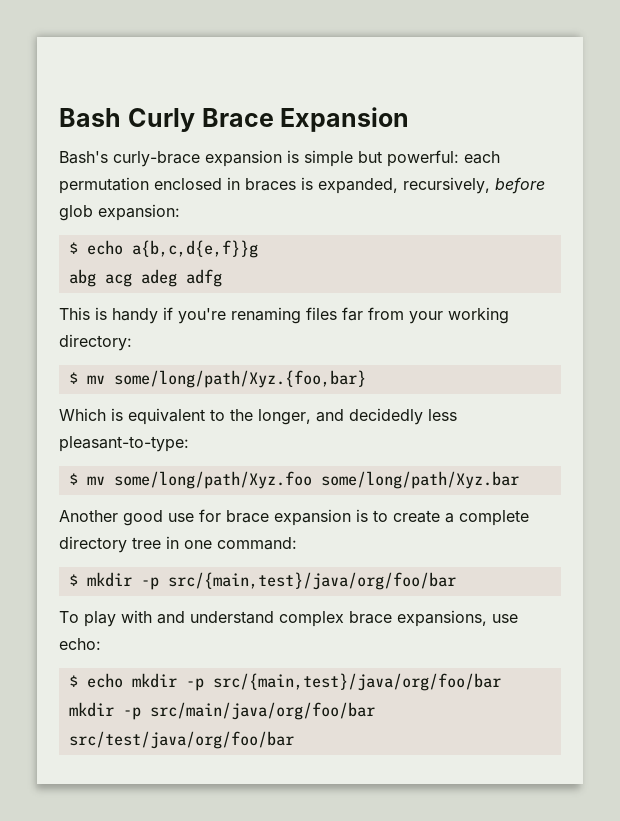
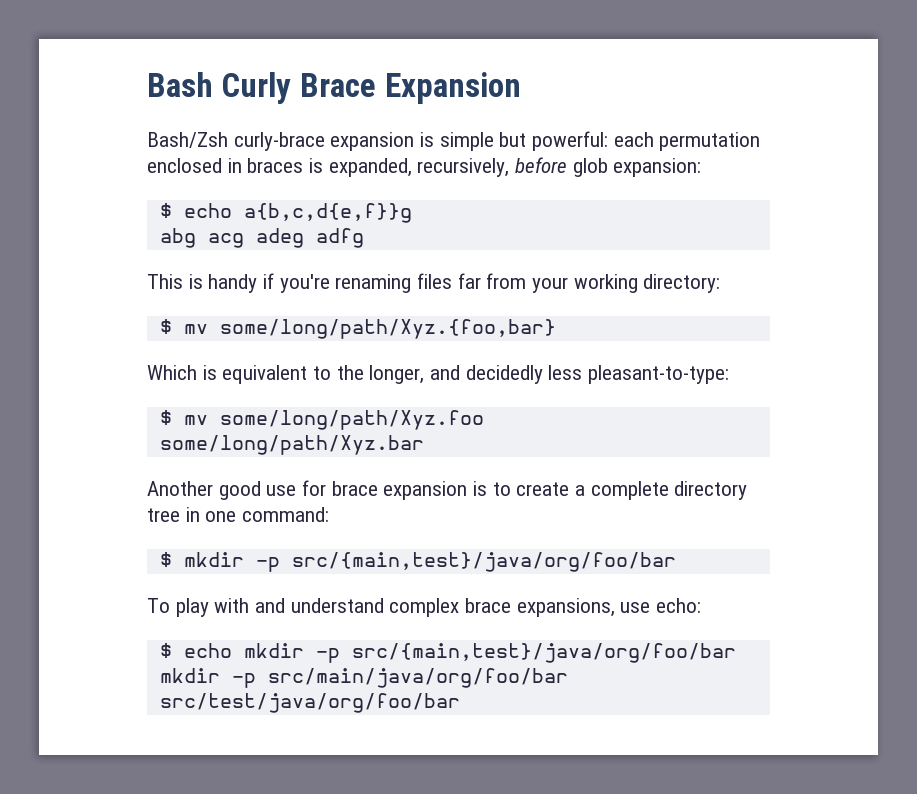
- Bash's curly-brace expansion is simple but powerful: each permutation enclosed in braces is expanded, recursively, before glob expansion:
+ Bash/Zsh curly-brace expansion is simple but powerful: each permutation enclosed in braces is expanded, recursively, before glob expansion:

